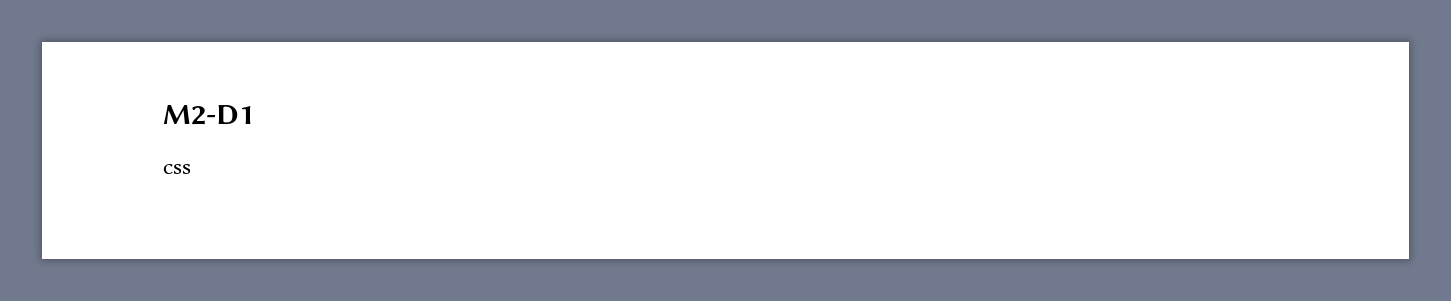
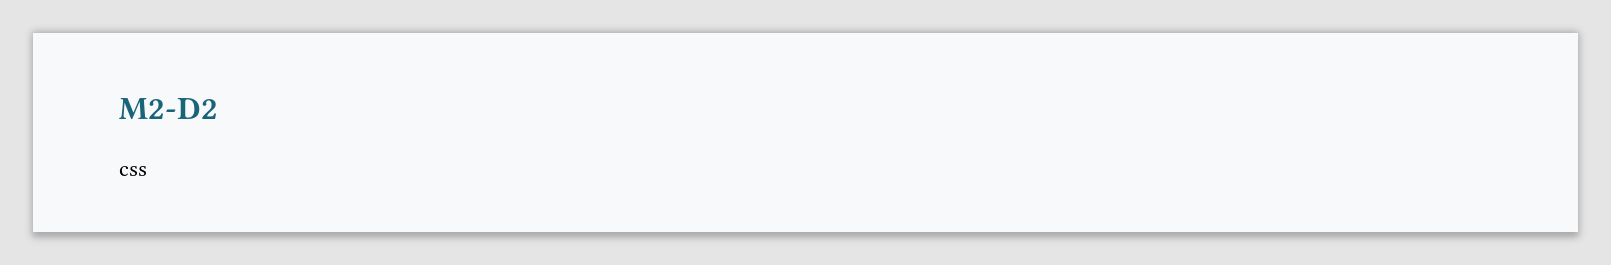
- M2-D1
+ M2-D2

